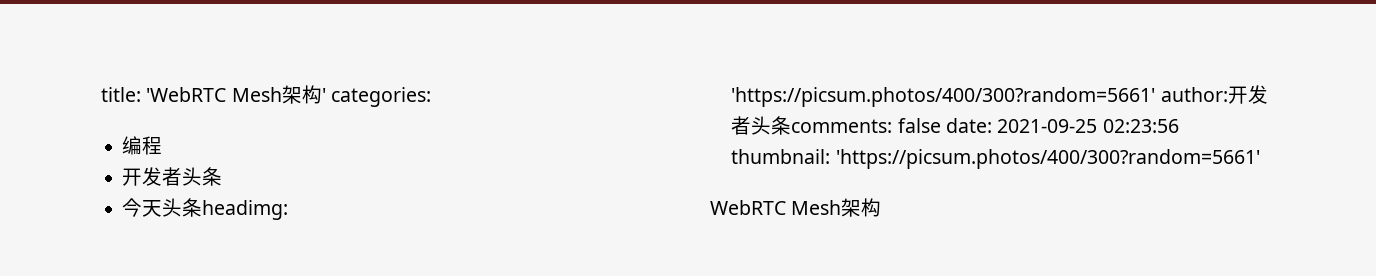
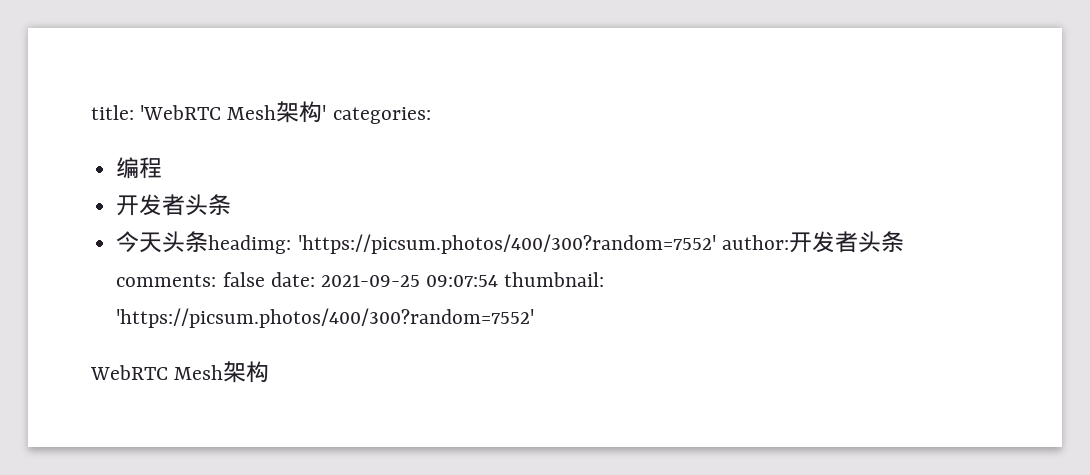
- 今天头条headimg: 'https://picsum.photos/400/300?random=5661' author:开发者头条comments: false date: 2021-09-25 02:23:56 thumbnail: 'https://picsum.photos/400/300?random=5661'
+ 今天头条headimg: 'https://picsum.photos/400/300?random=7552' author:开发者头条comments: false date: 2021-09-25 09:07:54 thumbnail: 'https://picsum.photos/400/300?random=7552'

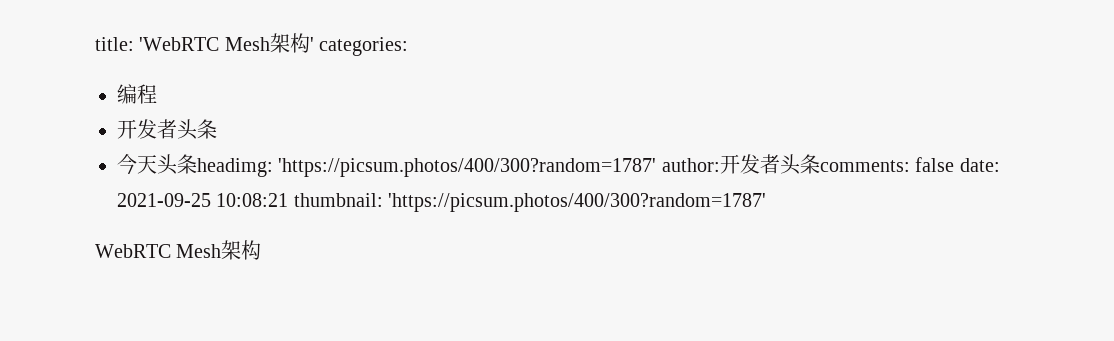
- 今天头条headimg: 'https://picsum.photos/400/300?random=7552' author:开发者头条comments: false date: 2021-09-25 09:07:54 thumbnail: 'https://picsum.photos/400/300?random=7552'
+ 今天头条headimg: 'https://picsum.photos/400/300?random=1787' author:开发者头条comments: false date: 2021-09-25 10:08:21 thumbnail: 'https://picsum.photos/400/300?random=1787'

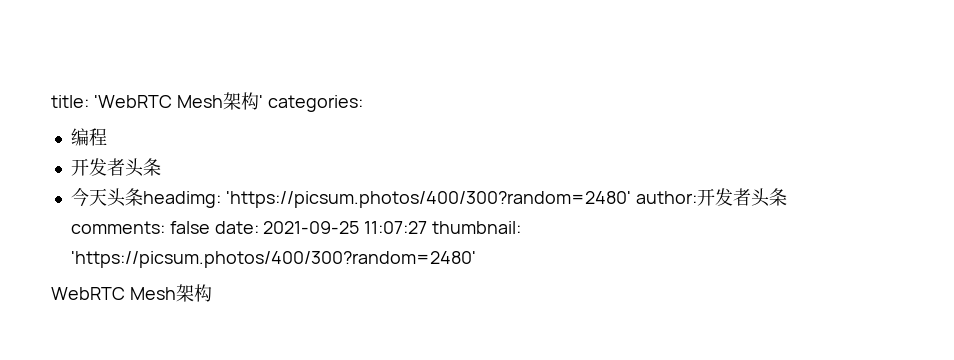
- 今天头条headimg: 'https://picsum.photos/400/300?random=1787' author:开发者头条comments: false date: 2021-09-25 10:08:21 thumbnail: 'https://picsum.photos/400/300?random=1787'
+ 今天头条headimg: 'https://picsum.photos/400/300?random=2480' author:开发者头条comments: false date: 2021-09-25 11:07:27 thumbnail: 'https://picsum.photos/400/300?random=2480'

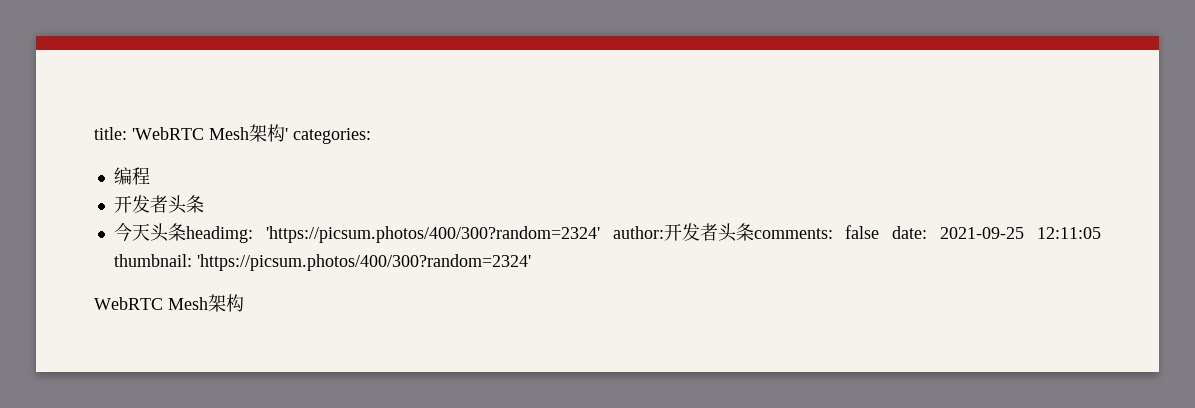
- 今天头条headimg: 'https://picsum.photos/400/300?random=2480' author:开发者头条comments: false date: 2021-09-25 11:07:27 thumbnail: 'https://picsum.photos/400/300?random=2480'
+ 今天头条headimg: 'https://picsum.photos/400/300?random=2324' author:开发者头条comments: false date: 2021-09-25 12:11:05 thumbnail: 'https://picsum.photos/400/300?random=2324'

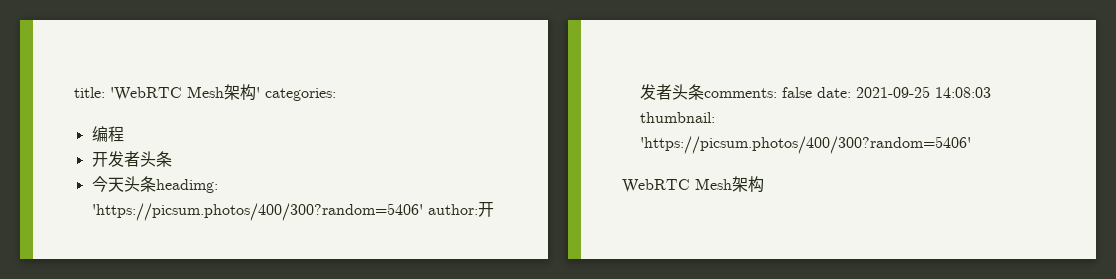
- 今天头条headimg: 'https://picsum.photos/400/300?random=2324' author:开发者头条comments: false date: 2021-09-25 12:11:05 thumbnail: 'https://picsum.photos/400/300?random=2324'
+ 今天头条headimg: 'https://picsum.photos/400/300?random=5406' author:开发者头条comments: false date: 2021-09-25 14:08:03 thumbnail: 'https://picsum.photos/400/300?random=5406'

